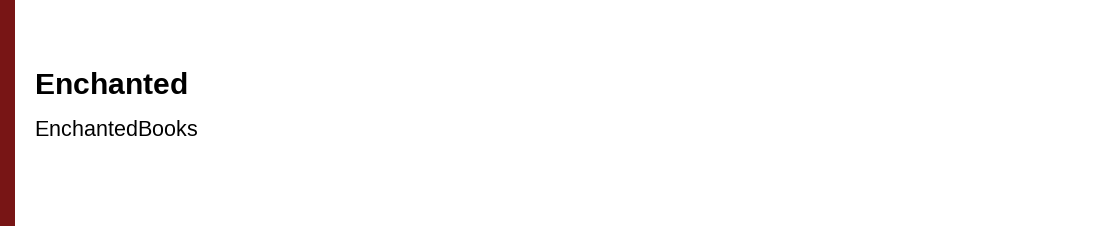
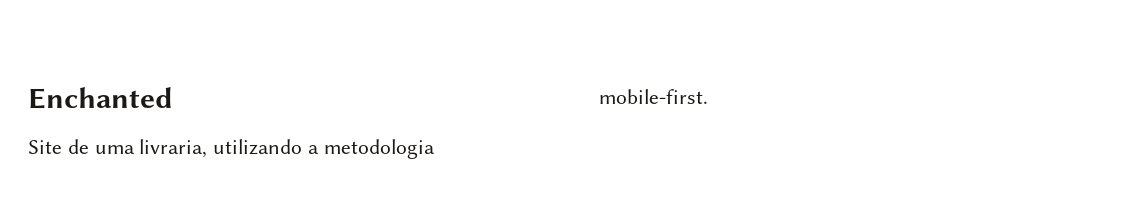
- EnchantedBooks
+ Site de uma livraria, utilizando a metodologia mobile-first.

